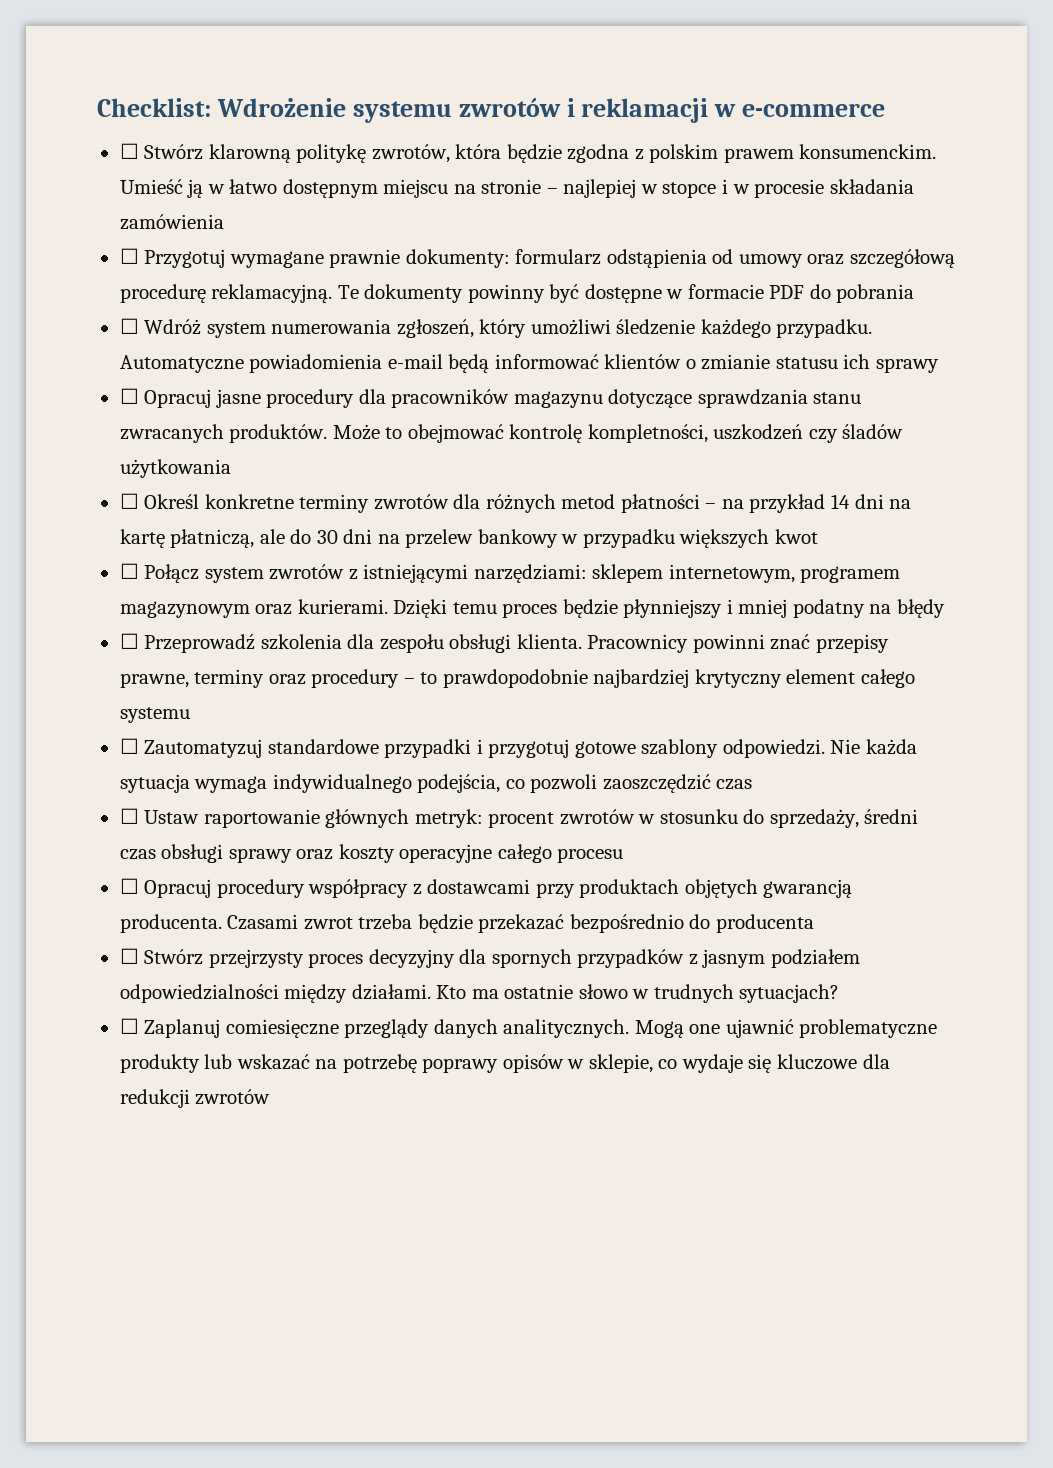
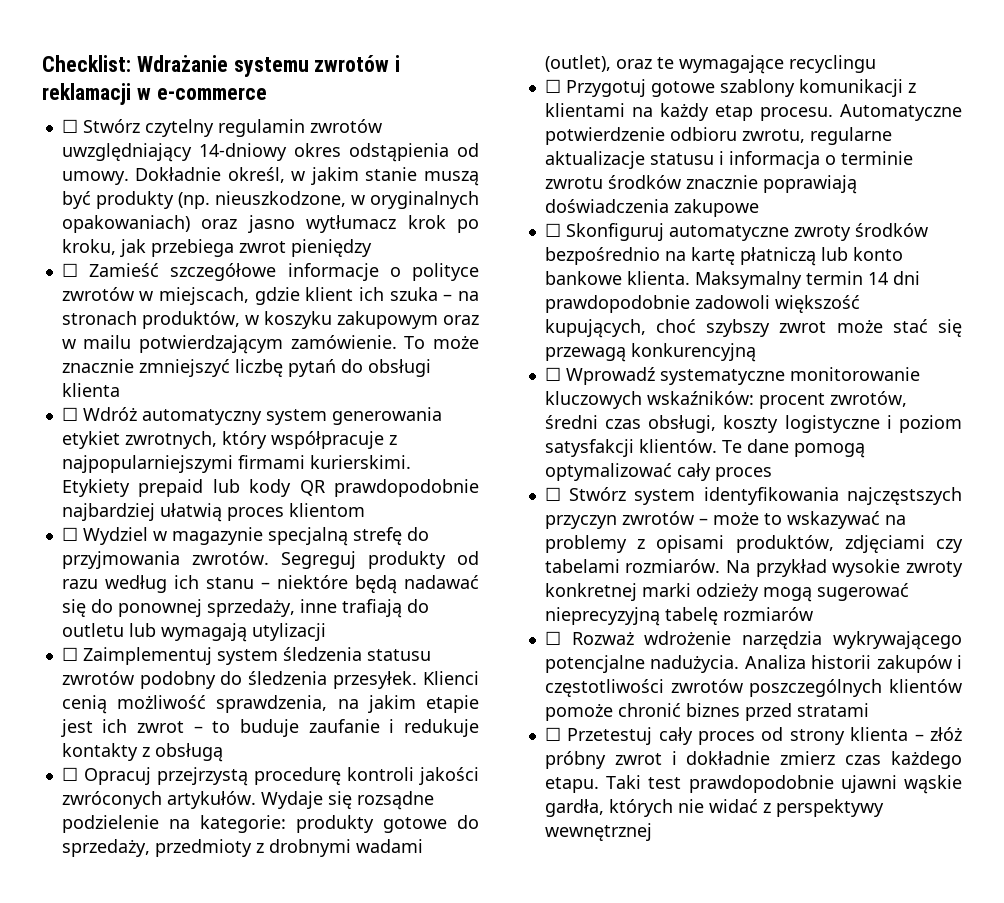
- Checklist: Wdrożenie systemu zwrotów i reklamacji w e-commerce
+ Checklist: Wdrażanie systemu zwrotów i reklamacji w e-commerce
- ☐ Stwórz klarowną politykę zwrotów, która będzie zgodna z polskim prawem konsumenckim. Umieść ją w łatwo dostępnym miejscu na stronie – najlepiej w stopce i w procesie składania zamówienia
- ☐ Przygotuj wymagane prawnie dokumenty: formularz odstąpienia od umowy oraz szczegółową procedurę reklamacyjną. Te dokumenty powinny być dostępne w formacie PDF do pobrania
- ☐ Wdróż system numerowania zgłoszeń, który umożliwi śledzenie każdego przypadku. Automatyczne powiadomienia e-mail będą informować klientów o zmianie statusu ich sprawy
- ☐ Opracuj jasne procedury dla pracowników magazynu dotyczące sprawdzania stanu zwracanych produktów. Może to obejmować kontrolę kompletności, uszkodzeń czy śladów użytkowania
- ☐ Określ konkretne terminy zwrotów dla różnych metod płatności – na przykład 14 dni na kartę płatniczą, ale do 30 dni na przelew bankowy w przypadku większych kwot
- ☐ Połącz system zwrotów z istniejącymi narzędziami: sklepem internetowym, programem magazynowym oraz kurierami. Dzięki temu proces będzie płynniejszy i mniej podatny na błędy
- ☐ Przeprowadź szkolenia dla zespołu obsługi klienta. Pracownicy powinni znać przepisy prawne, terminy oraz procedury – to prawdopodobnie najbardziej krytyczny element całego systemu
- ☐ Zautomatyzuj standardowe przypadki i przygotuj gotowe szablony odpowiedzi. Nie każda sytuacja wymaga indywidualnego podejścia, co pozwoli zaoszczędzić czas
- ☐ Ustaw raportowanie głównych metryk: procent zwrotów w stosunku do sprzedaży, średni czas obsługi sprawy oraz koszty operacyjne całego procesu
- ☐ Opracuj procedury współpracy z dostawcami przy produktach objętych gwarancją producenta. Czasami zwrot trzeba będzie przekazać bezpośrednio do producenta
- ☐ Stwórz przejrzysty proces decyzyjny dla spornych przypadków z jasnym podziałem odpowiedzialności między działami. Kto ma ostatnie słowo w trudnych sytuacjach?
- ☐ Zaplanuj comiesięczne przeglądy danych analitycznych. Mogą one ujawnić problematyczne produkty lub wskazać na potrzebę poprawy opisów w sklepie, co wydaje się kluczowe dla redukcji zwrotów
+ ☐ Stwórz czytelny regulamin zwrotów uwzględniający 14-dniowy okres odstąpienia od umowy. Dokładnie określ, w jakim stanie muszą być produkty (np. nieuszkodzone, w oryginalnych opakowaniach) oraz jasno wytłumacz krok po kroku, jak przebiega zwrot pieniędzy
+ ☐ Zamieść szczegółowe informacje o polityce zwrotów w miejscach, gdzie klient ich szuka – na stronach produktów, w koszyku zakupowym oraz w mailu potwierdzającym zamówienie. To może znacznie zmniejszyć liczbę pytań do obsługi klienta
+ ☐ Wdróż automatyczny system generowania etykiet zwrotnych, który współpracuje z najpopularniejszymi firmami kurierskimi. Etykiety prepaid lub kody QR prawdopodobnie najbardziej ułatwią proces klientom
+ ☐ Wydziel w magazynie specjalną strefę do przyjmowania zwrotów. Segreguj produkty od razu według ich stanu – niektóre będą nadawać się do ponownej sprzedaży, inne trafiają do outletu lub wymagają utylizacji
+ ☐ Zaimplementuj system śledzenia statusu zwrotów podobny do śledzenia przesyłek. Klienci cenią możliwość sprawdzenia, na jakim etapie jest ich zwrot – to buduje zaufanie i redukuje kontakty z obsługą
+ ☐ Opracuj przejrzystą procedurę kontroli jakości zwróconych artykułów. Wydaje się rozsądne podzielenie na kategorie: produkty gotowe do sprzedaży, przedmioty z drobnymi wadami (outlet), oraz te wymagające recyclingu
+ ☐ Przygotuj gotowe szablony komunikacji z klientami na każdy etap procesu. Automatyczne potwierdzenie odbioru zwrotu, regularne aktualizacje statusu i informacja o terminie zwrotu środków znacznie poprawiają doświadczenia zakupowe
+ ☐ Skonfiguruj automatyczne zwroty środków bezpośrednio na kartę płatniczą lub konto bankowe klienta. Maksymalny termin 14 dni prawdopodobnie zadowoli większość kupujących, choć szybszy zwrot może stać się przewagą konkurencyjną
+ ☐ Wprowadź systematyczne monitorowanie kluczowych wskaźników: procent zwrotów, średni czas obsługi, koszty logistyczne i poziom satysfakcji klientów. Te dane pomogą optymalizować cały proces
+ ☐ Stwórz system identyfikowania najczęstszych przyczyn zwrotów – może to wskazywać na problemy z opisami produktów, zdjęciami czy tabelami rozmiarów. Na przykład wysokie zwroty konkretnej marki odzieży mogą sugerować nieprecyzyjną tabelę rozmiarów
+ ☐ Rozważ wdrożenie narzędzia wykrywającego potencjalne nadużycia. Analiza historii zakupów i częstotliwości zwrotów poszczególnych klientów pomoże chronić biznes przed stratami
+ ☐ Przetestuj cały proces od strony klienta – złóż próbny zwrot i dokładnie zmierz czas każdego etapu. Taki test prawdopodobnie ujawni wąskie gardła, których nie widać z perspektywy wewnętrznej

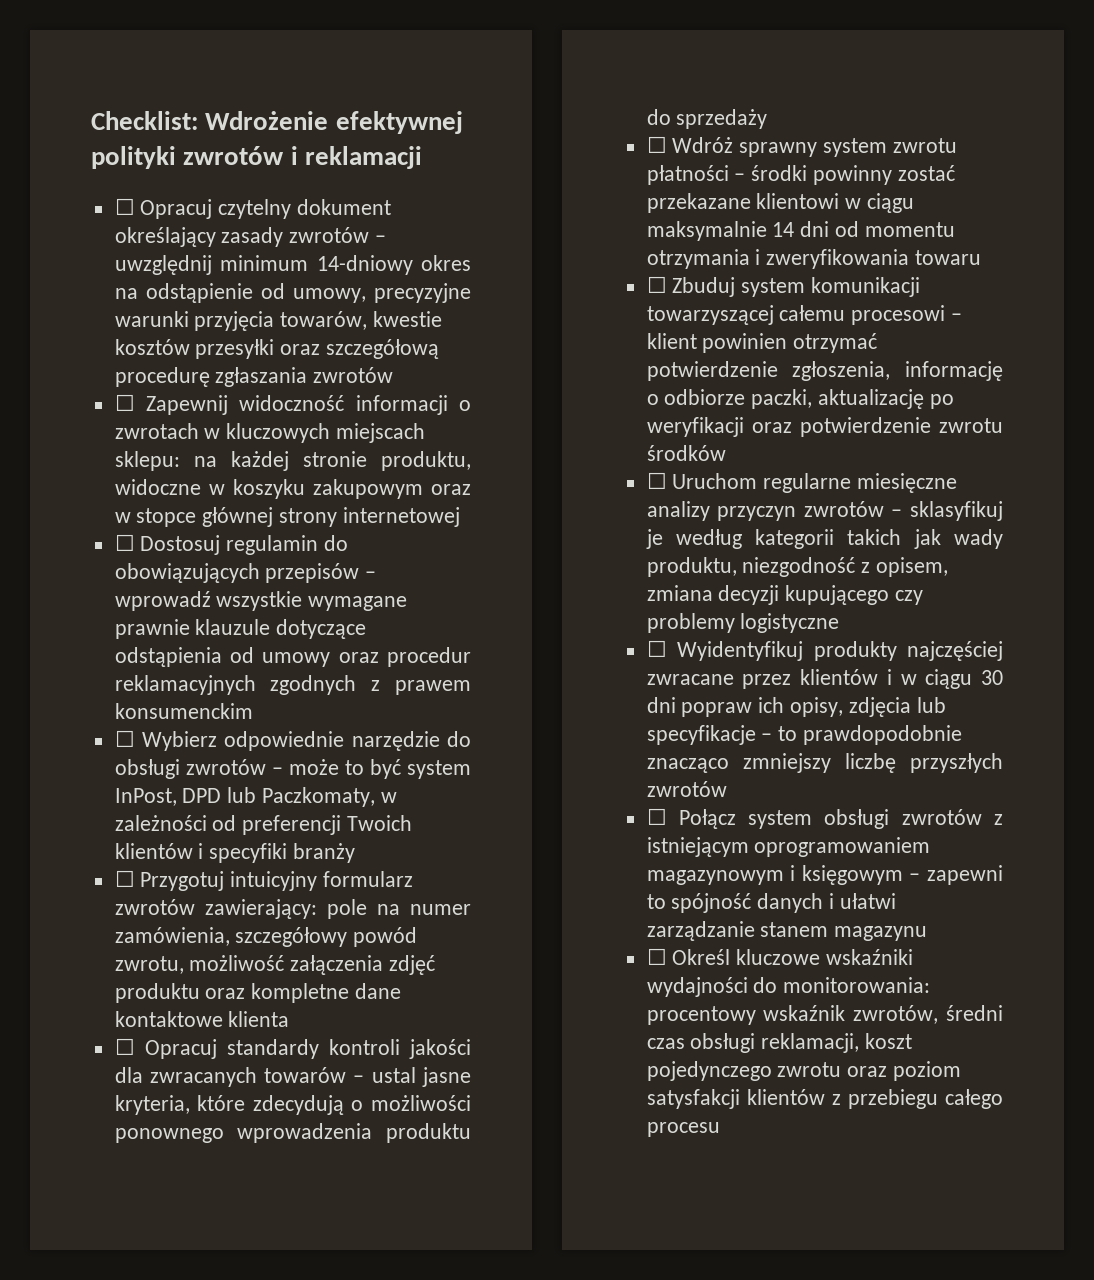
- Checklist: Wdrażanie systemu zwrotów i reklamacji w e-commerce
- ☐ Stwórz czytelny regulamin zwrotów uwzględniający 14-dniowy okres odstąpienia od umowy. Dokładnie określ, w jakim stanie muszą być produkty (np. nieuszkodzone, w oryginalnych opakowaniach) oraz jasno wytłumacz krok po kroku, jak przebiega zwrot pieniędzy
- ☐ Zamieść szczegółowe informacje o polityce zwrotów w miejscach, gdzie klient ich szuka – na stronach produktów, w koszyku zakupowym oraz w mailu potwierdzającym zamówienie. To może znacznie zmniejszyć liczbę pytań do obsługi klienta
- ☐ Wdróż automatyczny system generowania etykiet zwrotnych, który współpracuje z najpopularniejszymi firmami kurierskimi. Etykiety prepaid lub kody QR prawdopodobnie najbardziej ułatwią proces klientom
- ☐ Wydziel w magazynie specjalną strefę do przyjmowania zwrotów. Segreguj produkty od razu według ich stanu – niektóre będą nadawać się do ponownej sprzedaży, inne trafiają do outletu lub wymagają utylizacji
- ☐ Zaimplementuj system śledzenia statusu zwrotów podobny do śledzenia przesyłek. Klienci cenią możliwość sprawdzenia, na jakim etapie jest ich zwrot – to buduje zaufanie i redukuje kontakty z obsługą
- ☐ Opracuj przejrzystą procedurę kontroli jakości zwróconych artykułów. Wydaje się rozsądne podzielenie na kategorie: produkty gotowe do sprzedaży, przedmioty z drobnymi wadami (outlet), oraz te wymagające recyclingu
- ☐ Przygotuj gotowe szablony komunikacji z klientami na każdy etap procesu. Automatyczne potwierdzenie odbioru zwrotu, regularne aktualizacje statusu i informacja o terminie zwrotu środków znacznie poprawiają doświadczenia zakupowe
- ☐ Skonfiguruj automatyczne zwroty środków bezpośrednio na kartę płatniczą lub konto bankowe klienta. Maksymalny termin 14 dni prawdopodobnie zadowoli większość kupujących, choć szybszy zwrot może stać się przewagą konkurencyjną
- ☐ Wprowadź systematyczne monitorowanie kluczowych wskaźników: procent zwrotów, średni czas obsługi, koszty logistyczne i poziom satysfakcji klientów. Te dane pomogą optymalizować cały proces
- ☐ Stwórz system identyfikowania najczęstszych przyczyn zwrotów – może to wskazywać na problemy z opisami produktów, zdjęciami czy tabelami rozmiarów. Na przykład wysokie zwroty konkretnej marki odzieży mogą sugerować nieprecyzyjną tabelę rozmiarów
- ☐ Rozważ wdrożenie narzędzia wykrywającego potencjalne nadużycia. Analiza historii zakupów i częstotliwości zwrotów poszczególnych klientów pomoże chronić biznes przed stratami
- ☐ Przetestuj cały proces od strony klienta – złóż próbny zwrot i dokładnie zmierz czas każdego etapu. Taki test prawdopodobnie ujawni wąskie gardła, których nie widać z perspektywy wewnętrznej
+ Checklist: Wdrożenie efektywnej polityki zwrotów i reklamacji
+ ☐ Opracuj czytelny dokument określający zasady zwrotów – uwzględnij minimum 14-dniowy okres na odstąpienie od umowy, precyzyjne warunki przyjęcia towarów, kwestie kosztów przesyłki oraz szczegółową procedurę zgłaszania zwrotów
+ ☐ Zapewnij widoczność informacji o zwrotach w kluczowych miejscach sklepu: na każdej stronie produktu, widoczne w koszyku zakupowym oraz w stopce głównej strony internetowej
+ ☐ Dostosuj regulamin do obowiązujących przepisów – wprowadź wszystkie wymagane prawnie klauzule dotyczące odstąpienia od umowy oraz procedur reklamacyjnych zgodnych z prawem konsumenckim
+ ☐ Wybierz odpowiednie narzędzie do obsługi zwrotów – może to być system InPost, DPD lub Paczkomaty, w zależności od preferencji Twoich klientów i specyfiki branży
+ ☐ Przygotuj intuicyjny formularz zwrotów zawierający: pole na numer zamówienia, szczegółowy powód zwrotu, możliwość załączenia zdjęć produktu oraz kompletne dane kontaktowe klienta
+ ☐ Opracuj standardy kontroli jakości dla zwracanych towarów – ustal jasne kryteria, które zdecydują o możliwości ponownego wprowadzenia produktu do sprzedaży
+ ☐ Wdróż sprawny system zwrotu płatności – środki powinny zostać przekazane klientowi w ciągu maksymalnie 14 dni od momentu otrzymania i zweryfikowania towaru
+ ☐ Zbuduj system komunikacji towarzyszącej całemu procesowi – klient powinien otrzymać potwierdzenie zgłoszenia, informację o odbiorze paczki, aktualizację po weryfikacji oraz potwierdzenie zwrotu środków
+ ☐ Uruchom regularne miesięczne analizy przyczyn zwrotów – sklasyfikuj je według kategorii takich jak wady produktu, niezgodność z opisem, zmiana decyzji kupującego czy problemy logistyczne
+ ☐ Wyidentyfikuj produkty najczęściej zwracane przez klientów i w ciągu 30 dni popraw ich opisy, zdjęcia lub specyfikacje – to prawdopodobnie znacząco zmniejszy liczbę przyszłych zwrotów
+ ☐ Połącz system obsługi zwrotów z istniejącym oprogramowaniem magazynowym i księgowym – zapewni to spójność danych i ułatwi zarządzanie stanem magazynu
+ ☐ Określ kluczowe wskaźniki wydajności do monitorowania: procentowy wskaźnik zwrotów, średni czas obsługi reklamacji, koszt pojedynczego zwrotu oraz poziom satysfakcji klientów z przebiegu całego procesu

